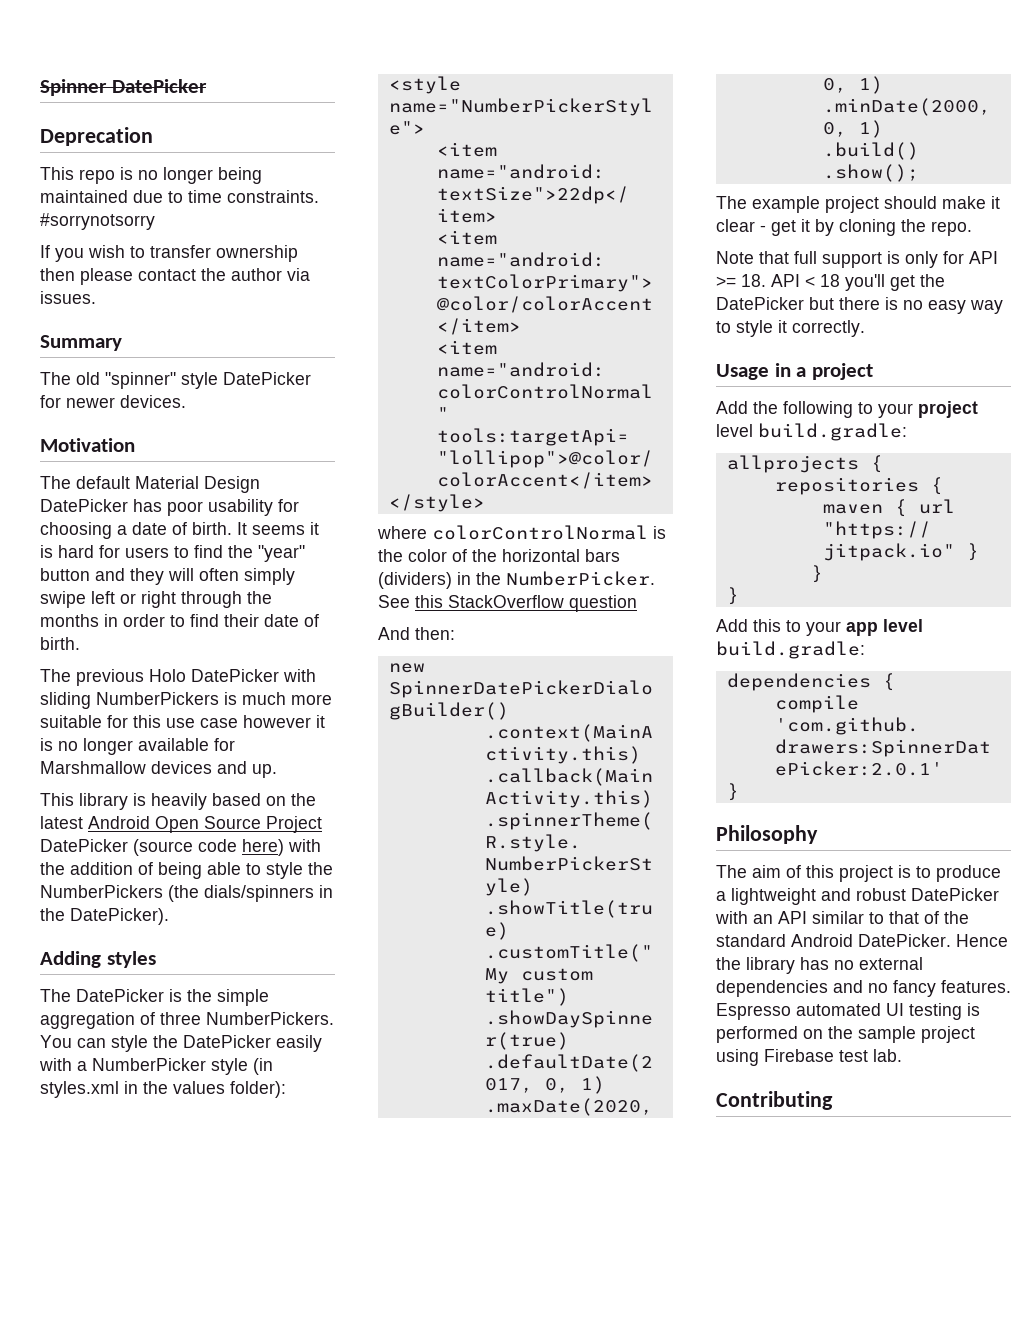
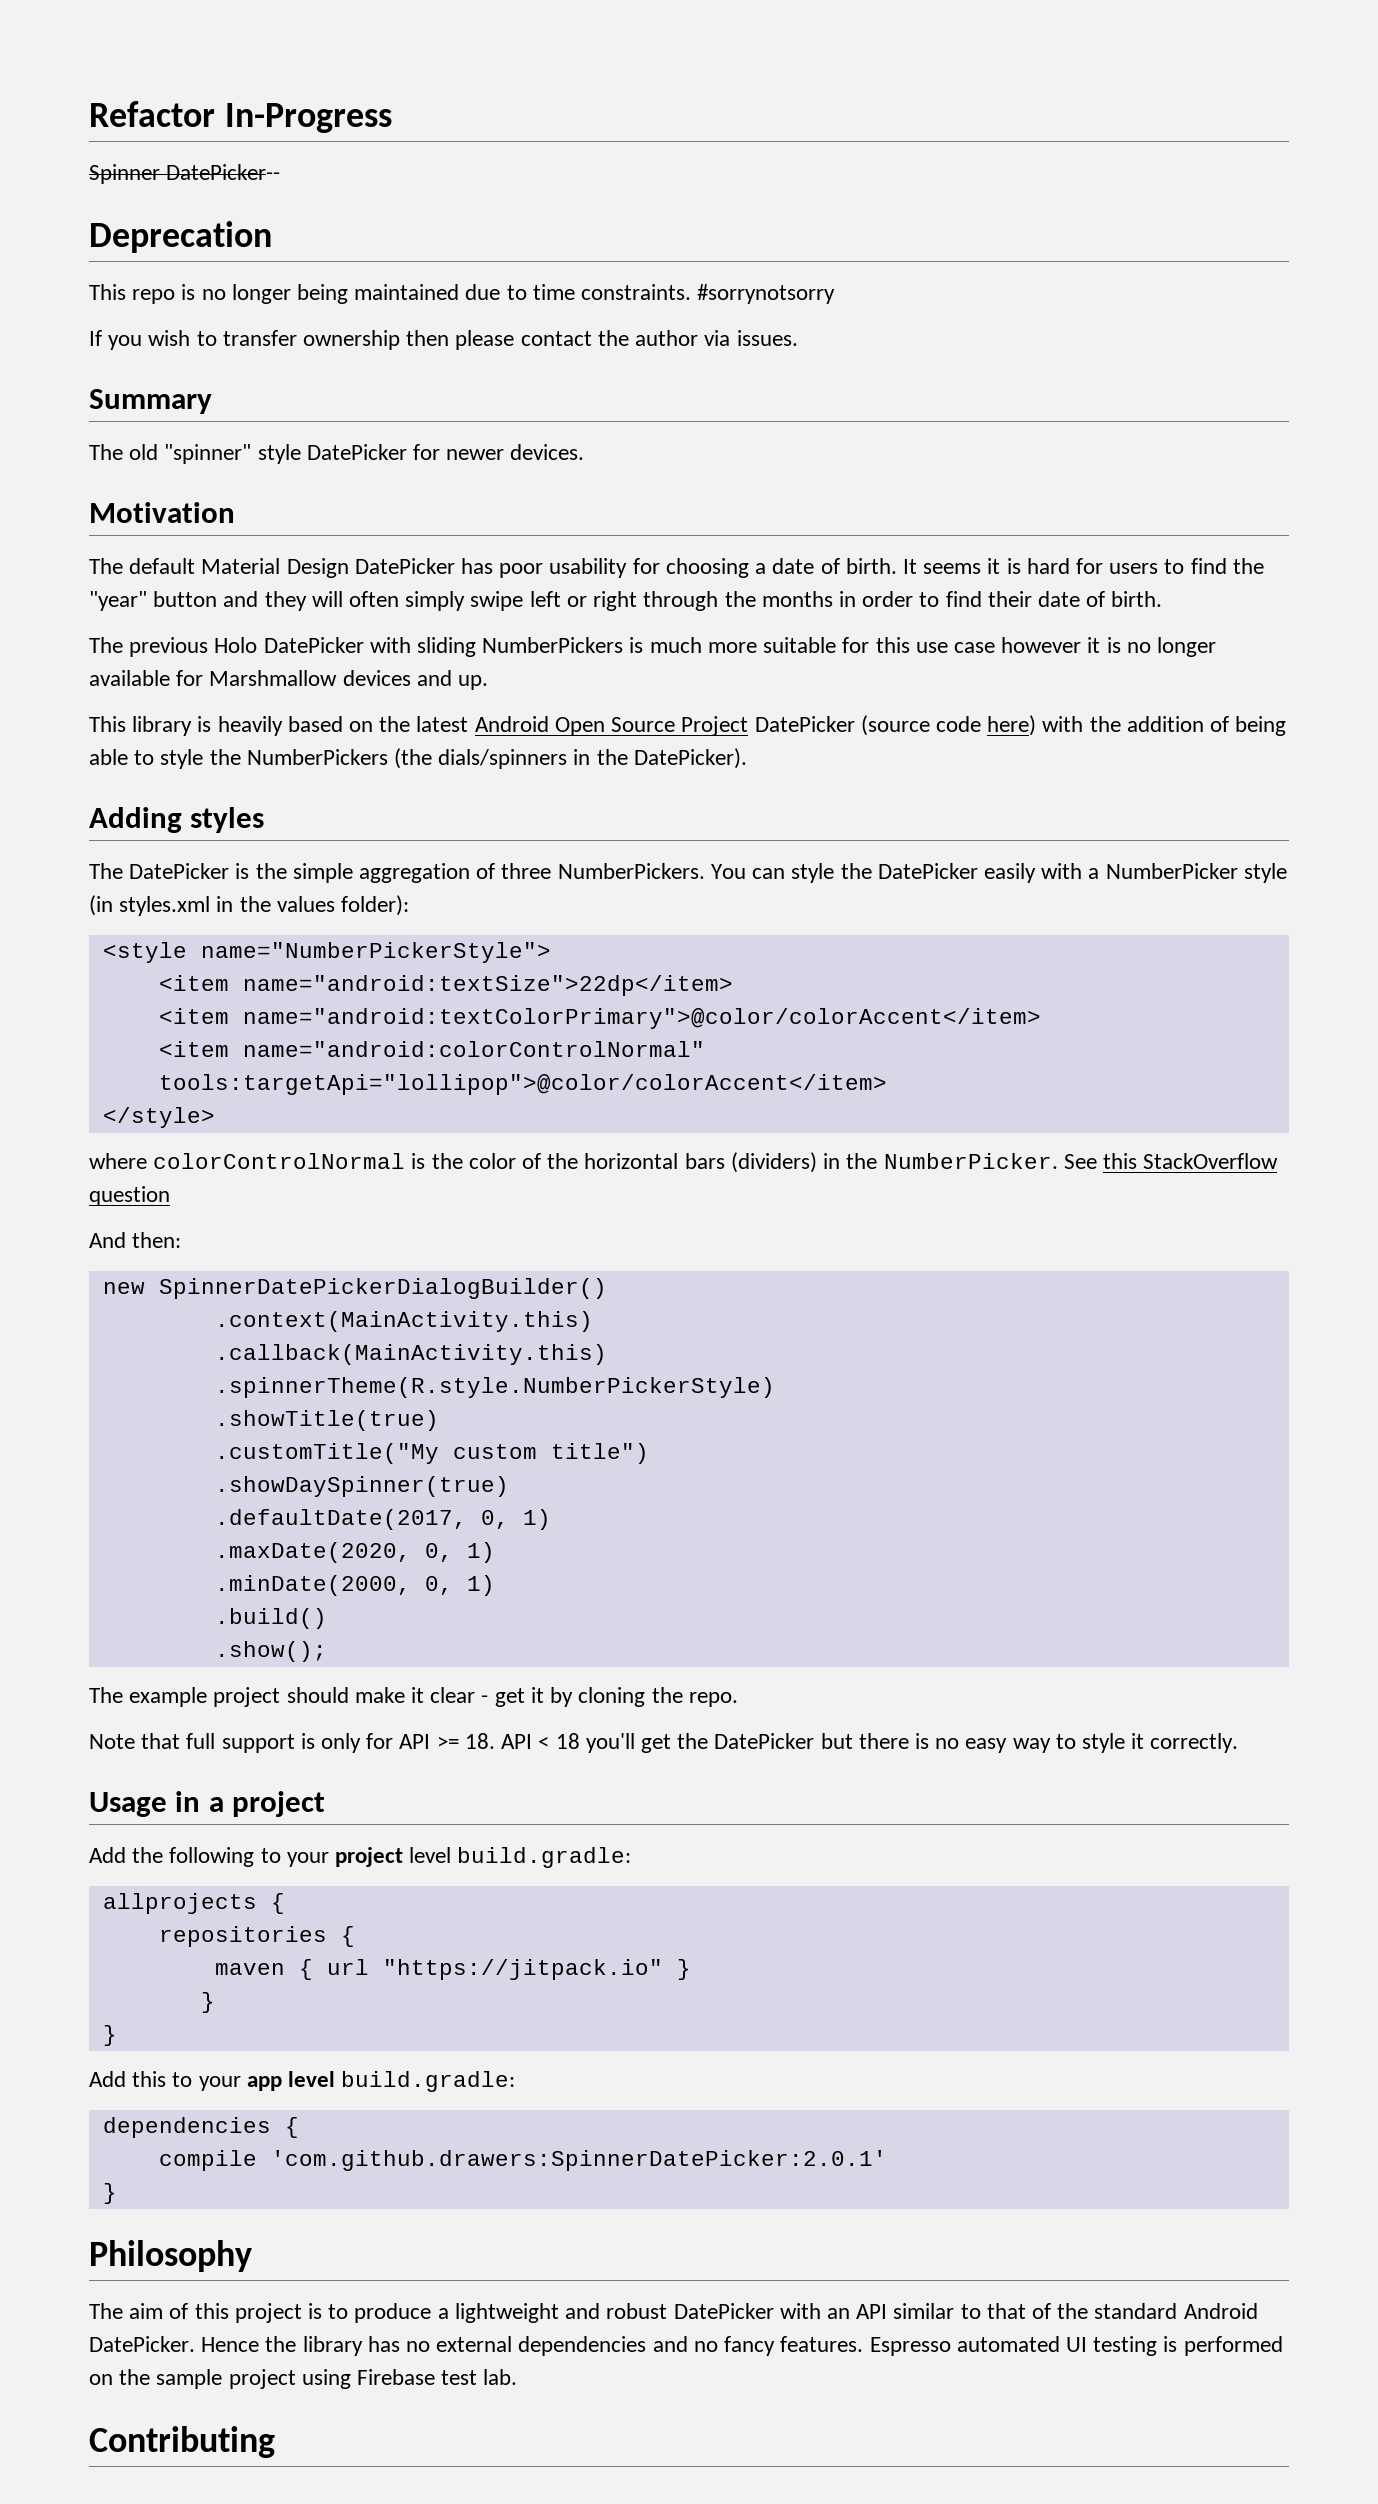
- Spinner DatePicker
+ Refactor In-Progress
+ Spinner DatePicker--

